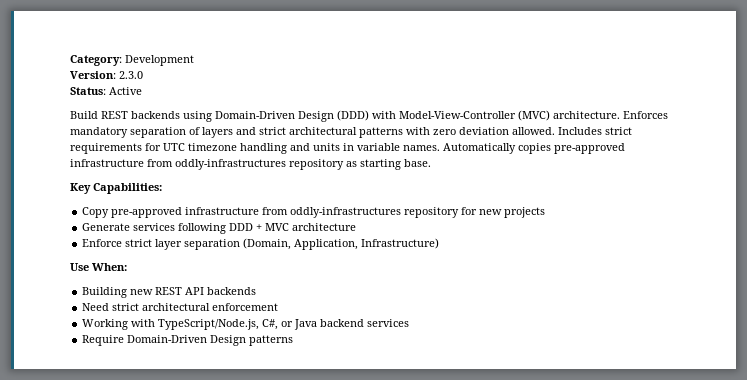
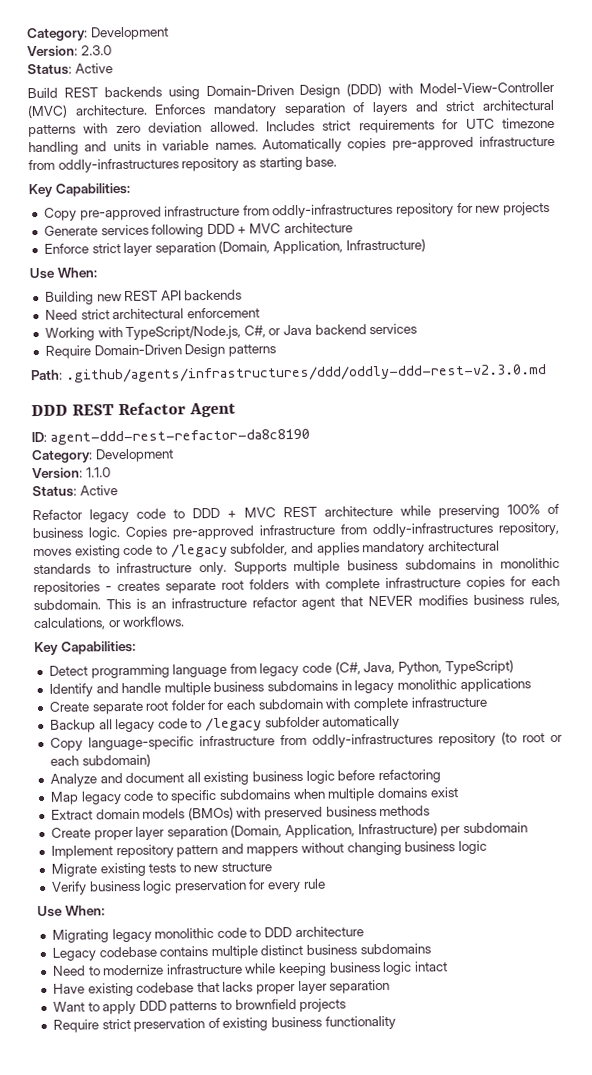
+ Path: .github/agents/infrastructures/ddd/oddly-ddd-rest-v2.3.0.md
+ DDD REST Refactor Agent
+ ID: agent-ddd-rest-refactor-da8c8190
+ Category: Development
+ Version: 1.1.0
+ Status: Active
+ Refactor legacy code to DDD + MVC REST architecture while preserving 100% of business logic. Copies pre-approved infrastructure from oddly-infrastructures repository, moves existing code to /legacy subfolder, and applies mandatory architectural standards to infrastructure only. Supports multiple business subdomains in monolithic repositories - creates separate root folders with complete infrastructure copies for each subdomain. This is an infrastructure refactor agent that NEVER modifies business rules, calculations, or workflows.
+ Key Capabilities:
+ Detect programming language from legacy code (C#, Java, Python, TypeScript)
+ Identify and handle multiple business subdomains in legacy monolithic applications
+ Create separate root folder for each subdomain with complete infrastructure
+ Backup all legacy code to /legacy subfolder automatically
+ Copy language-specific infrastructure from oddly-infrastructures repository (to root or each subdomain)
+ Analyze and document all existing business logic before refactoring
+ Map legacy code to specific subdomains when multiple domains exist
+ Extract domain models (BMOs) with preserved business methods
+ Create proper layer separation (Domain, Application, Infrastructure) per subdomain
+ Implement repository pattern and mappers without changing business logic
+ Migrate existing tests to new structure
+ Verify business logic preservation for every rule
+ Use When:
+ Migrating legacy monolithic code to DDD architecture
+ Legacy codebase contains multiple distinct business subdomains
+ Need to modernize infrastructure while keeping business logic intact
+ Have existing codebase that lacks proper layer separation
+ Want to apply DDD patterns to brownfield projects
+ Require strict preservation of existing business functionality

